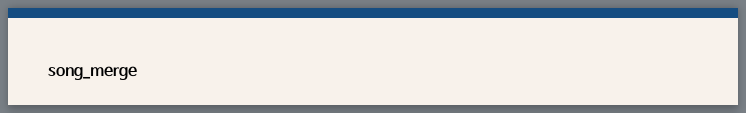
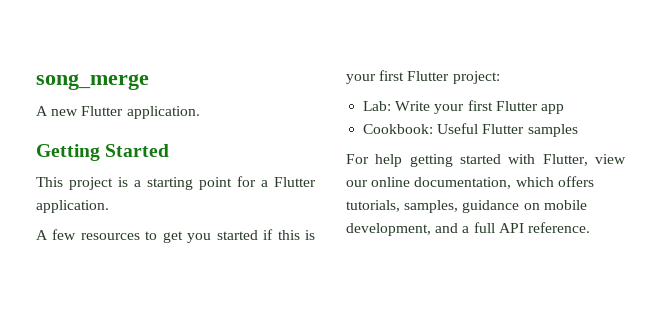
+ A new Flutter application.
+ Getting Started
+ This project is a starting point for a Flutter application.
+ A few resources to get you started if this is your first Flutter project:
+ Lab: Write your first Flutter app
+ Cookbook: Useful Flutter samples
+ For help getting started with Flutter, view our online documentation, which offers tutorials, samples, guidance on mobile development, and a full API reference.

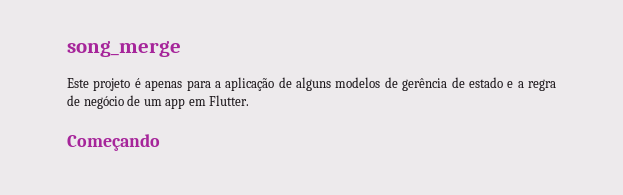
- A new Flutter application.
- Getting Started
- This project is a starting point for a Flutter application.
- A few resources to get you started if this is your first Flutter project:
- Lab: Write your first Flutter app
- Cookbook: Useful Flutter samples
- For help getting started with Flutter, view our online documentation, which offers tutorials, samples, guidance on mobile development, and a full API reference.
+ Este projeto é apenas para a aplicação de alguns modelos de gerência de estado e a regra de negócio de um app em Flutter.
+ Começando

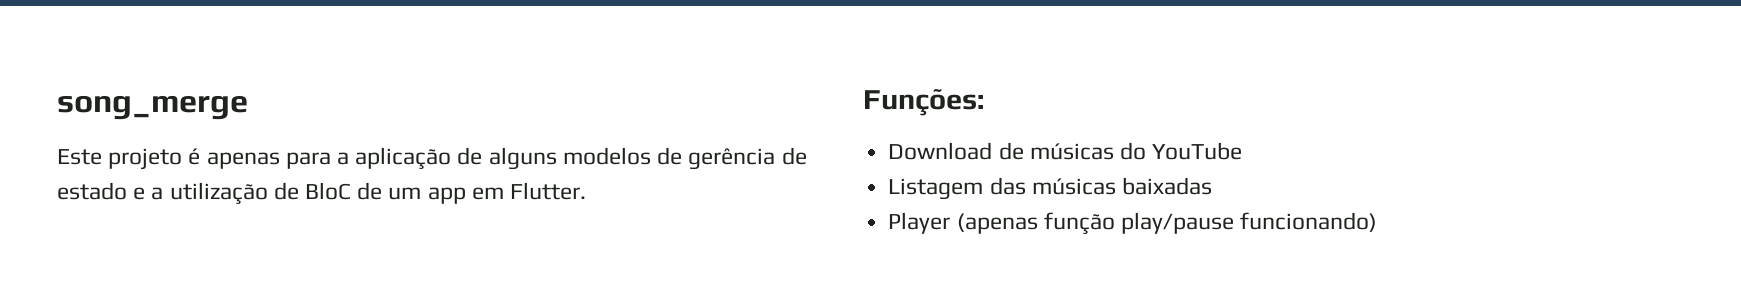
- Este projeto é apenas para a aplicação de alguns modelos de gerência de estado e a regra de negócio de um app em Flutter.
+ Este projeto é apenas para a aplicação de alguns modelos de gerência de estado e a utilização de BloC de um app em Flutter.
- Começando
+ Funções:
+ Download de músicas do YouTube
+ Listagem das músicas baixadas
+ Player (apenas função play/pause funcionando)

